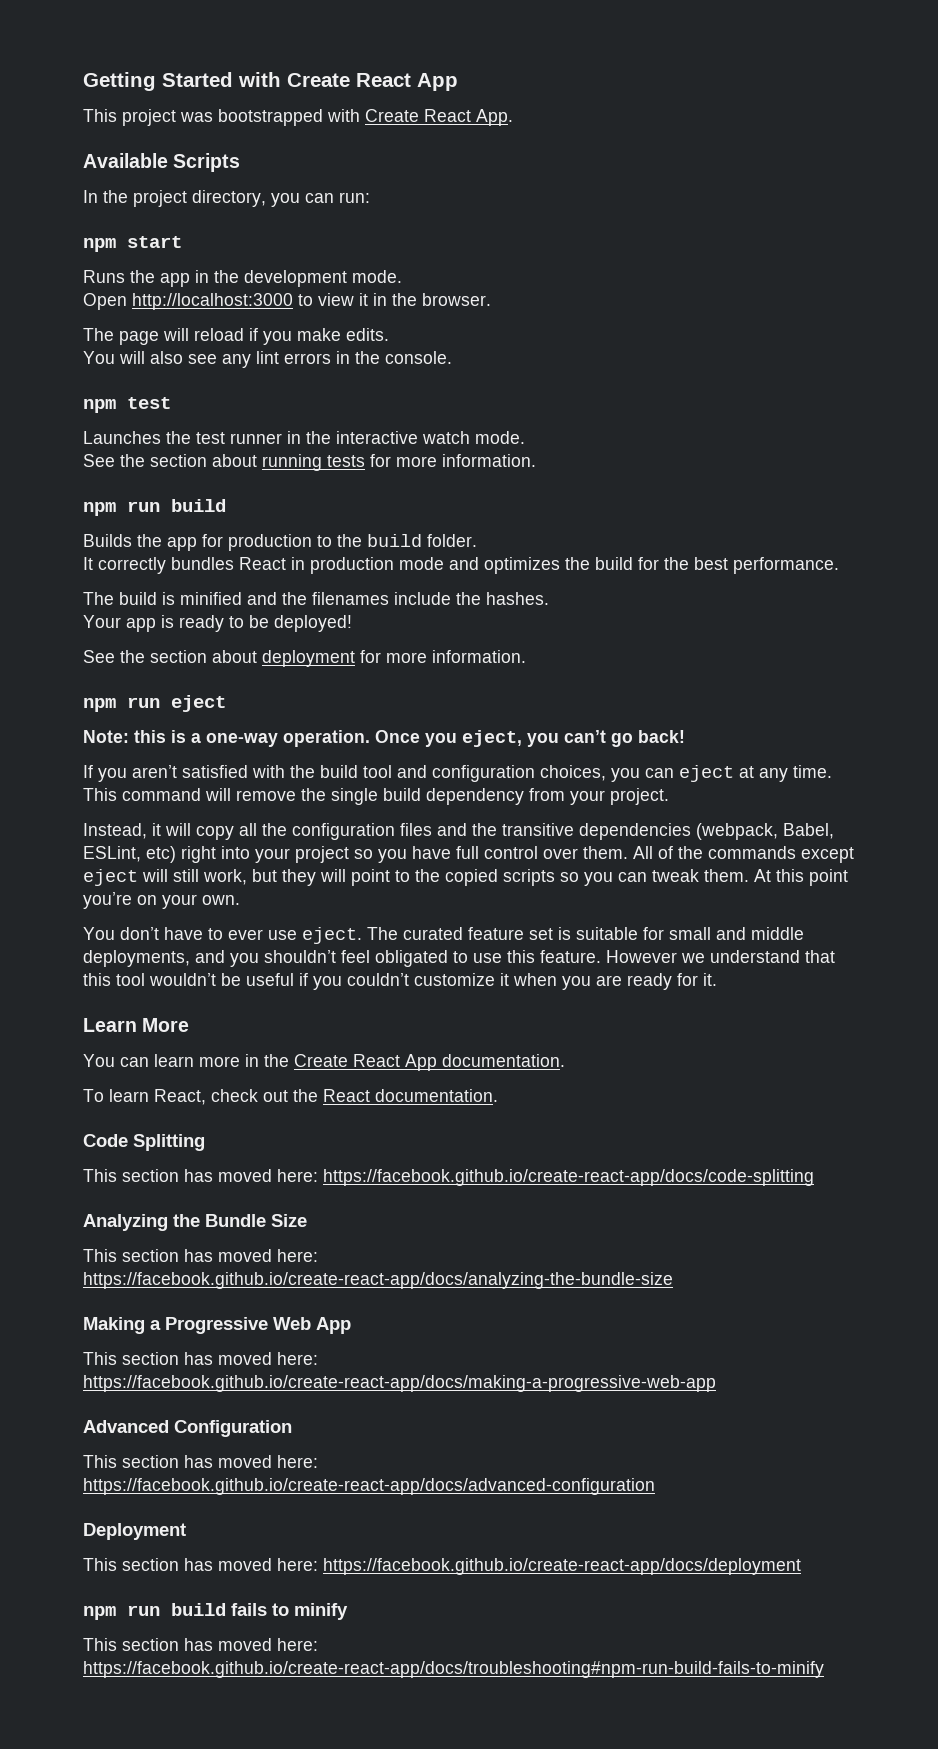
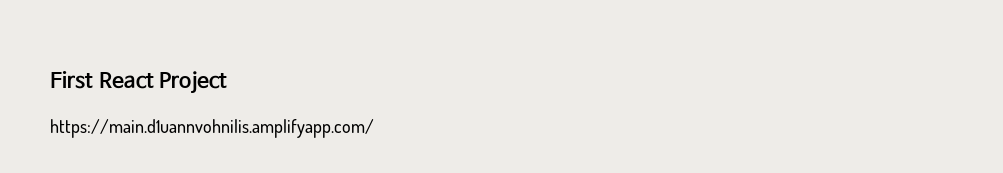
- Getting Started with Create React App
- This project was bootstrapped with Create React App.
- Available Scripts
- In the project directory, you can run:
- npm start
- Runs the app in the development mode.
- Open http://localhost:3000 to view it in the browser.
- The page will reload if you make edits.
- You will also see any lint errors in the console.
- npm test
- Launches the test runner in the interactive watch mode.
- See the section about running tests for more information.
- npm run build
- Builds the app for production to the build folder.
- It correctly bundles React in production mode and optimizes the build for the best performance.
- The build is minified and the filenames include the hashes.
- Your app is ready to be deployed!
- See the section about deployment for more information.
- npm run eject
- Note: this is a one-way operation. Once you eject, you can’t go back!
- If you aren’t satisfied with the build tool and configuration choices, you can eject at any time. This command will remove the single build dependency from your project.
- Instead, it will copy all the configuration files and the transitive dependencies (webpack, Babel, ESLint, etc) right into your project so you have full control over them. All of the commands except eject will still work, but they will point to the copied scripts so you can tweak them. At this point you’re on your own.
- You don’t have to ever use eject. The curated feature set is suitable for small and middle deployments, and you shouldn’t feel obligated to use this feature. However we understand that this tool wouldn’t be useful if you couldn’t customize it when you are ready for it.
- Learn More
- You can learn more in the Create React App documentation.
- To learn React, check out the React documentation.
- Code Splitting
- This section has moved here: https://facebook.github.io/create-react-app/docs/code-splitting
- Analyzing the Bundle Size
- This section has moved here: https://facebook.github.io/create-react-app/docs/analyzing-the-bundle-size
- Making a Progressive Web App
- This section has moved here: https://facebook.github.io/create-react-app/docs/making-a-progressive-web-app
- Advanced Configuration
- This section has moved here: https://facebook.github.io/create-react-app/docs/advanced-configuration
- Deployment
- This section has moved here: https://facebook.github.io/create-react-app/docs/deployment
- npm run build fails to minify
- This section has moved here: https://facebook.github.io/create-react-app/docs/troubleshooting#npm-run-build-fails-to-minify
+ First React Project
+ https://main.d1uannvohnilis.amplifyapp.com/

